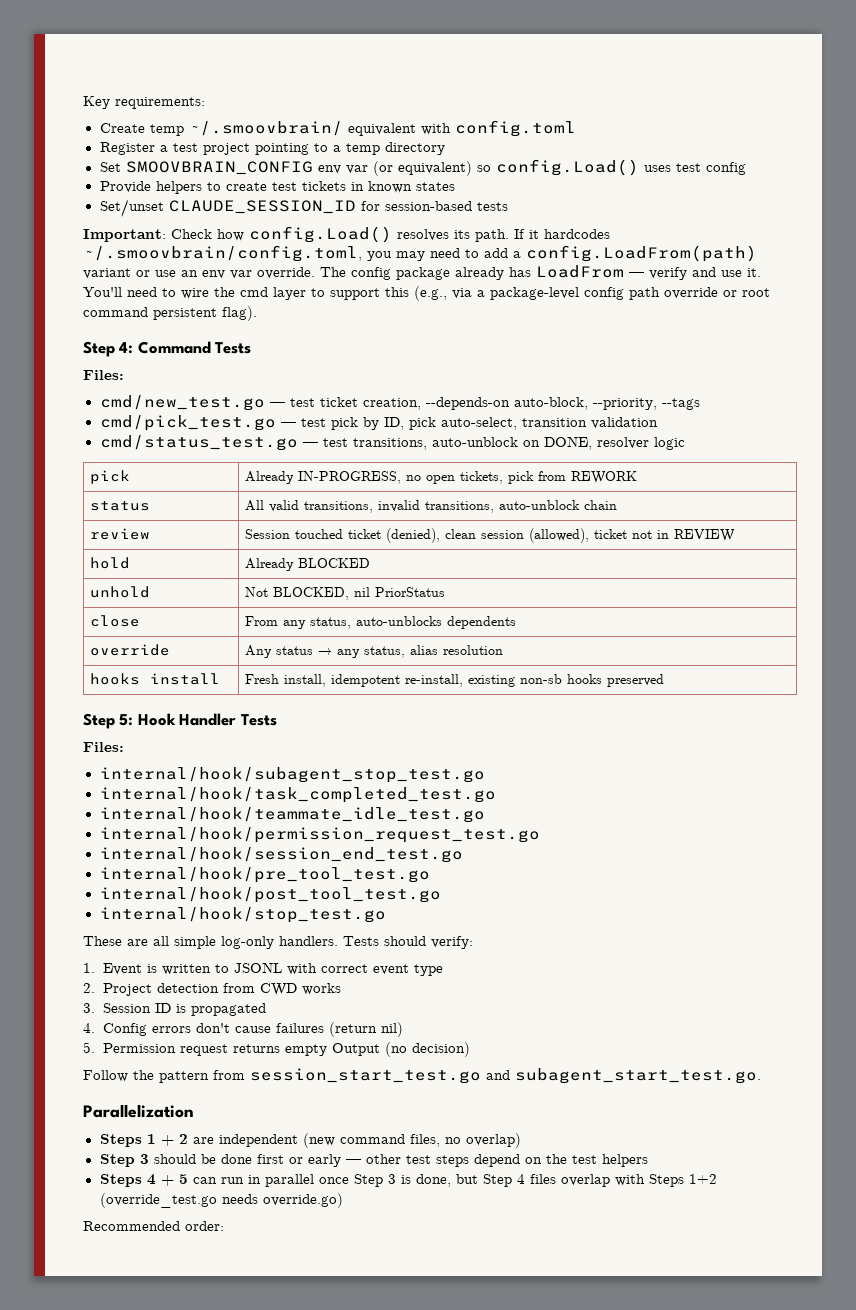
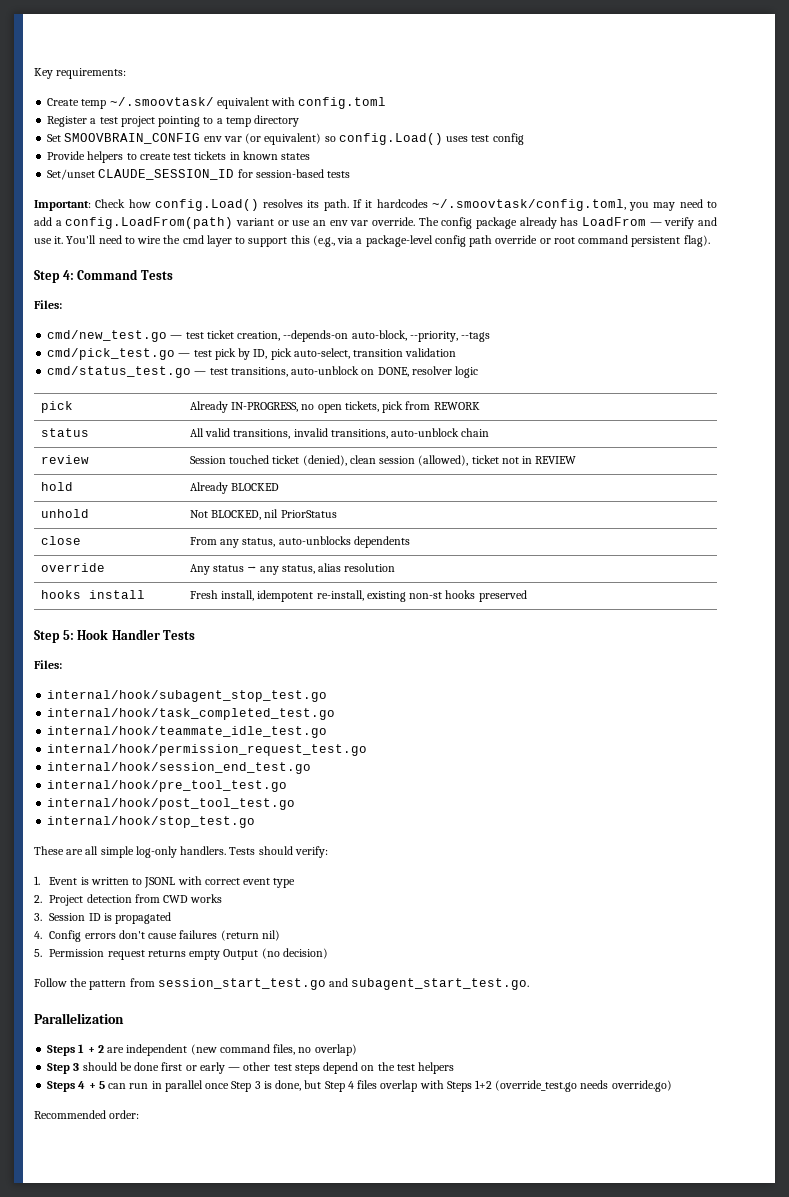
- Create temp ~/.smoovbrain/ equivalent with config.toml
+ Create temp ~/.smoovtask/ equivalent with config.toml
- If it hardcodes ~/.smoovbrain/config.toml, you may need to add a config.LoadFrom(path) variant or use an env var override.
+ If it hardcodes ~/.smoovtask/config.toml, you may need to add a config.LoadFrom(path) variant or use an env var override.
- hooks install | Fresh install, idempotent re-install, existing non-sb hooks preserved
+ hooks install | Fresh install, idempotent re-install, existing non-st hooks preserved

